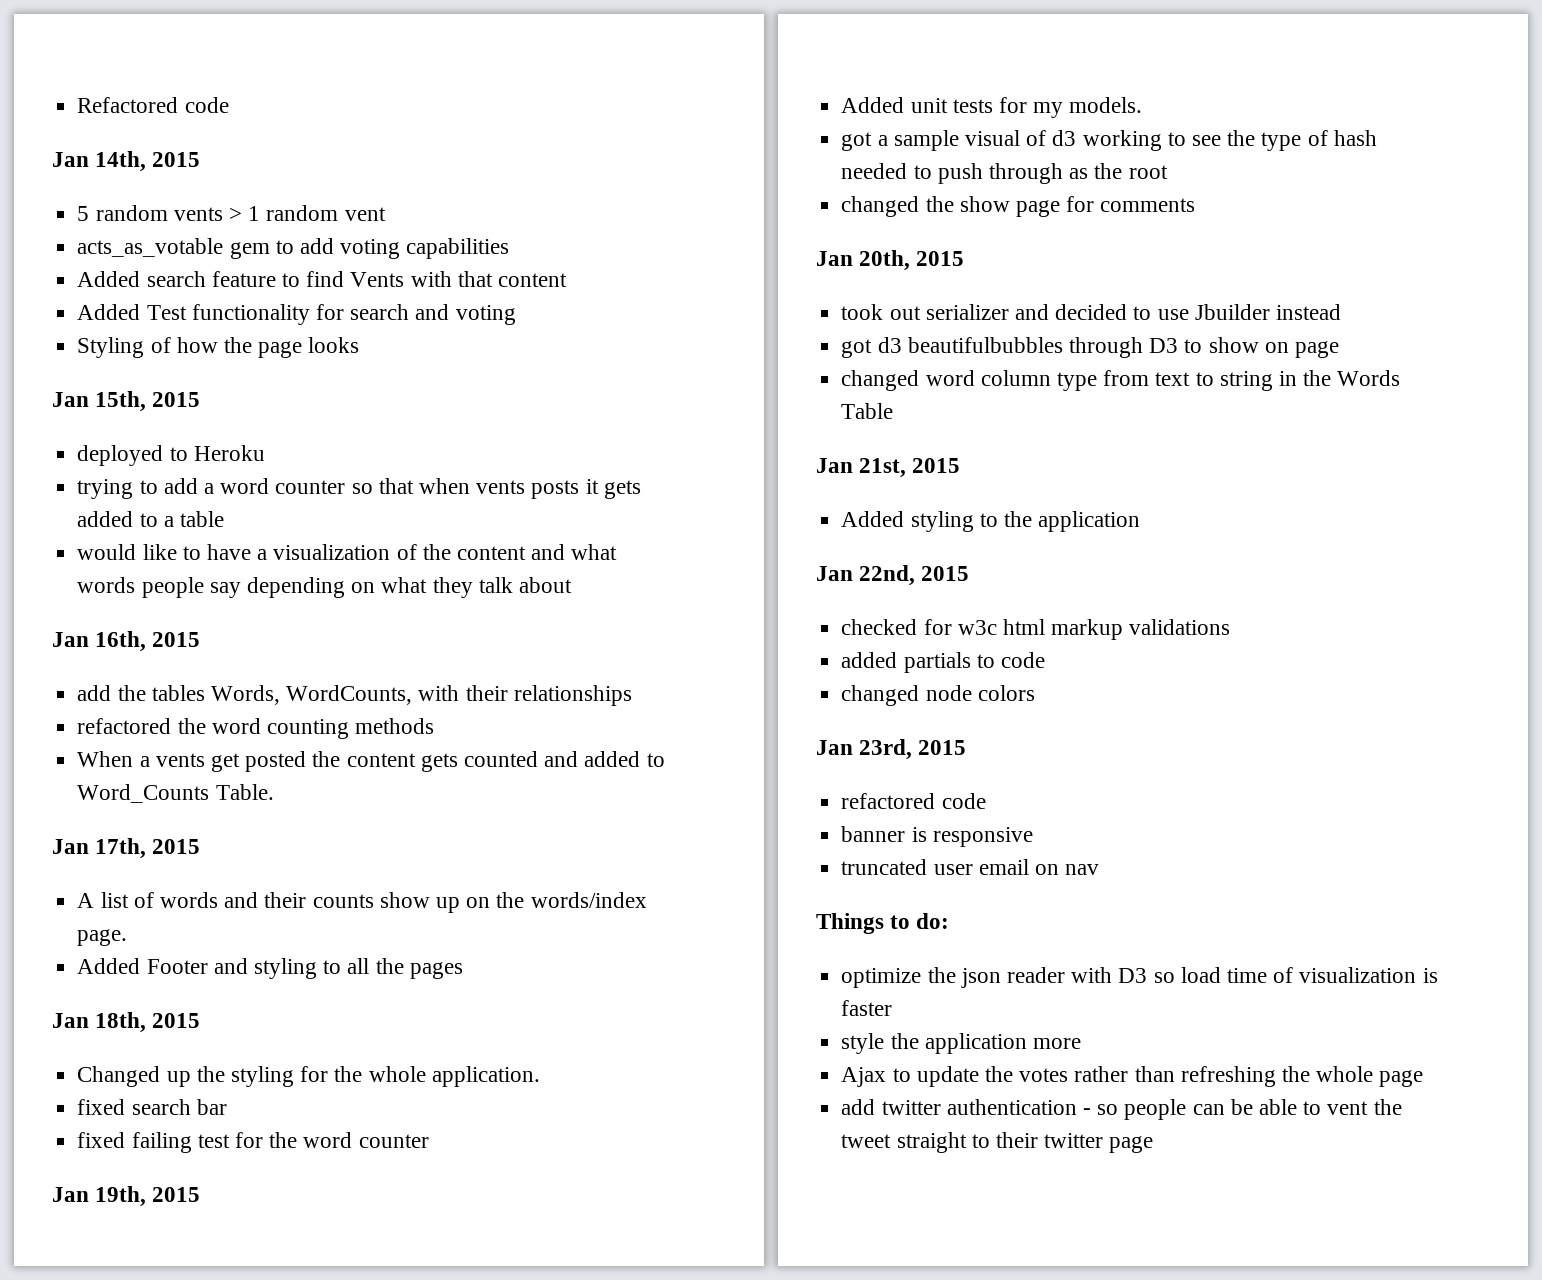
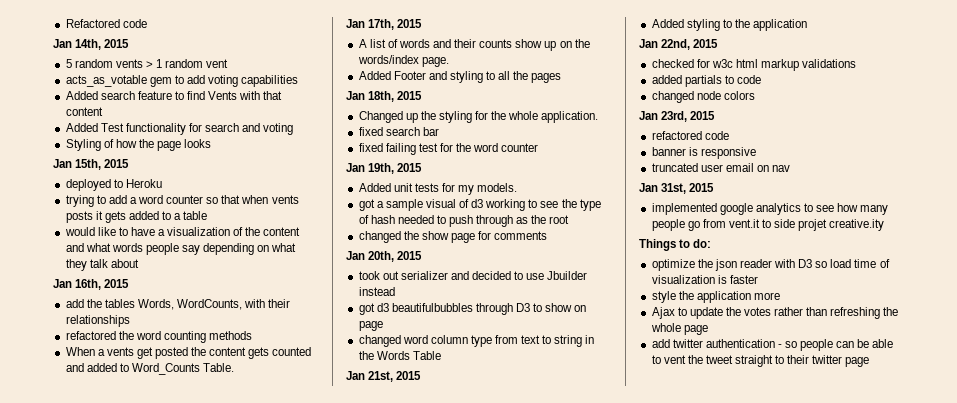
+ Jan 31st, 2015
+ implemented google analytics to see how many people go from vent.it to side projet creative.ity

